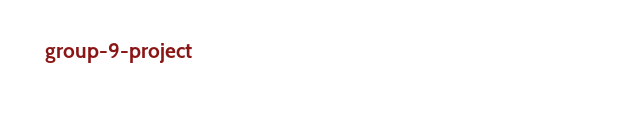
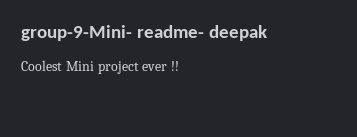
- group-9-project
+ group-9-Mini- readme- deepak
+ Coolest Mini project ever !!

